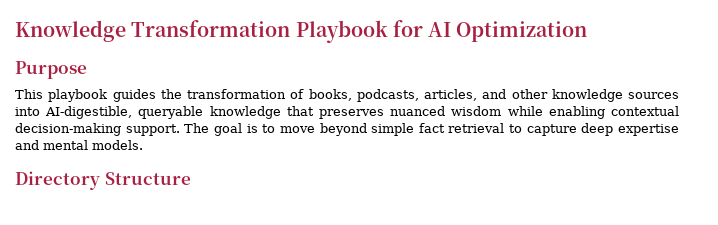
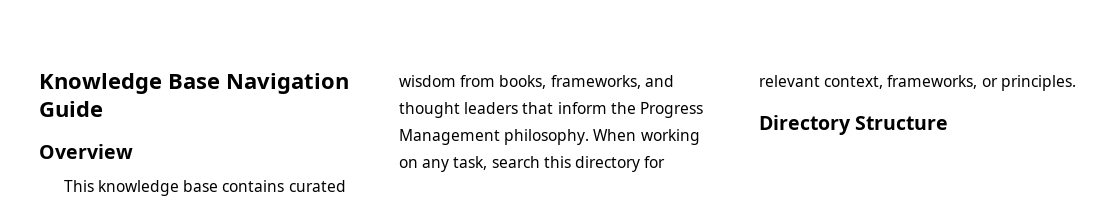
- Knowledge Transformation Playbook for AI Optimization
- Purpose
- This playbook guides the transformation of books, podcasts, articles, and other knowledge sources into AI-digestible, queryable knowledge that preserves nuanced wisdom while enabling contextual decision-making support. The goal is to move beyond simple fact retrieval to capture deep expertise and mental models.
+ Knowledge Base Navigation Guide
+ Overview
+ This knowledge base contains curated wisdom from books, frameworks, and thought leaders that inform the Progress Management philosophy. When working on any task, search this directory for relevant context, frameworks, or principles.

